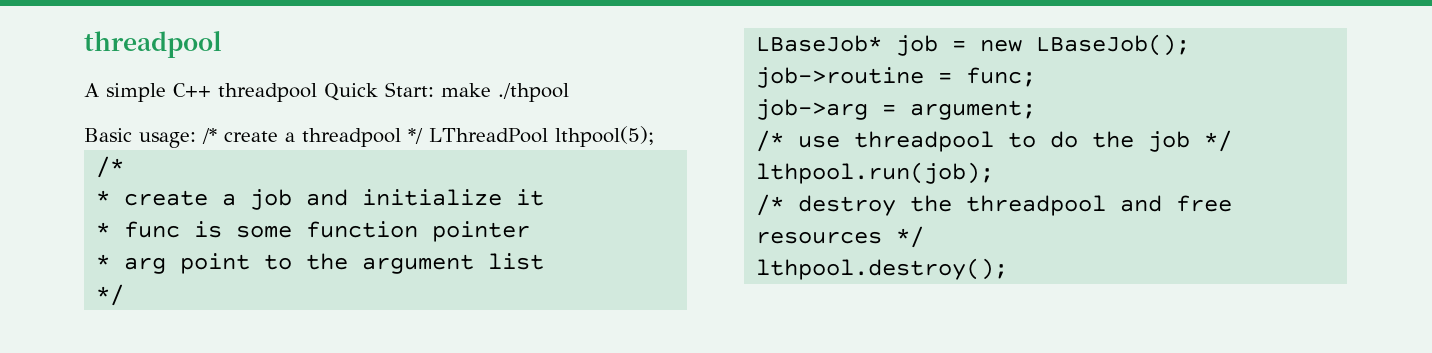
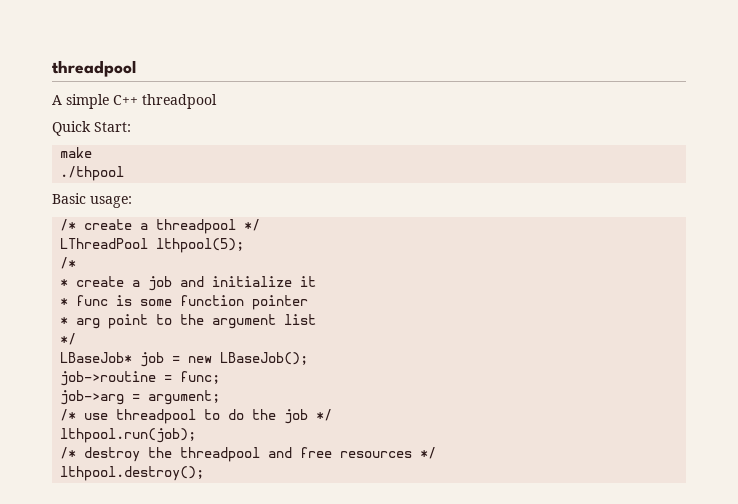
- A simple C++ threadpool Quick Start: make ./thpool
+ A simple C++ threadpool
+ Quick Start:
+ make
+ ./thpool
- Basic usage: /* create a threadpool */ LThreadPool lthpool(5);
+ Basic usage:
+ /* create a threadpool */
+ LThreadPool lthpool(5);

